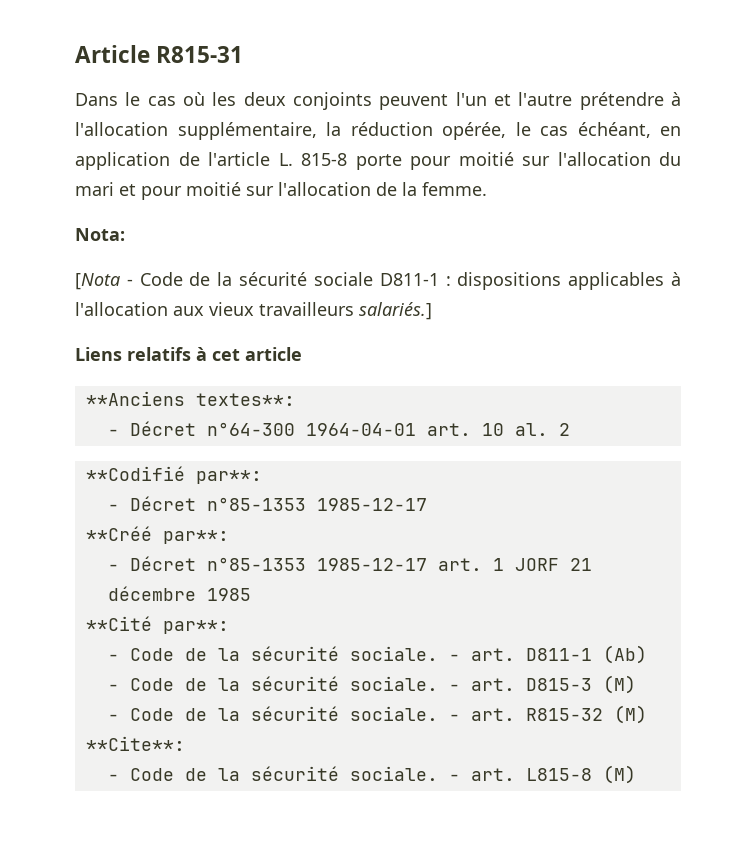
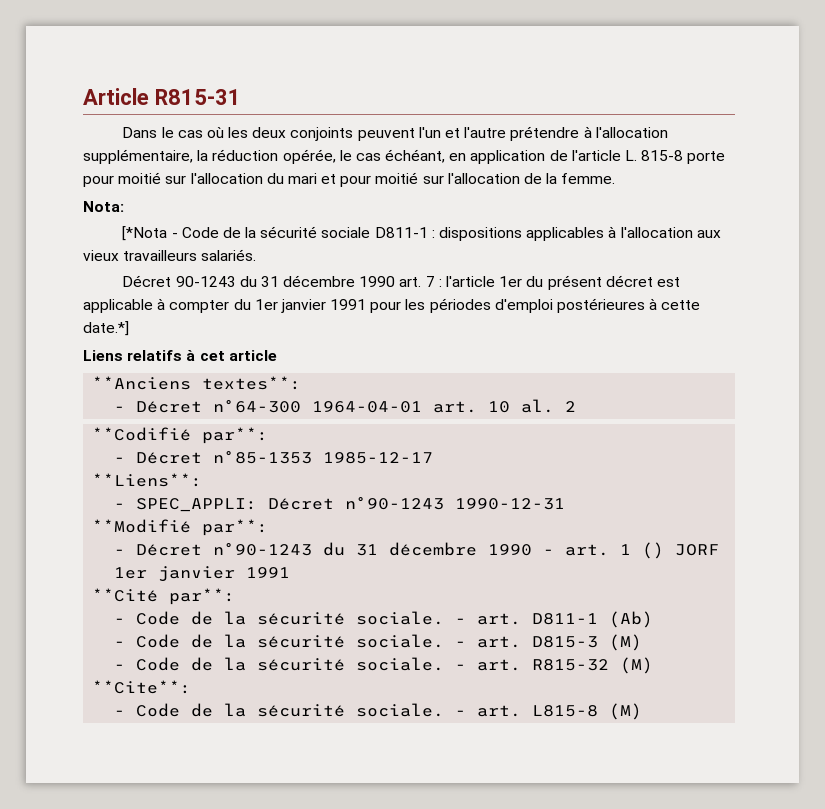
- [Nota - Code de la sécurité sociale D811-1 : dispositions applicables à l'allocation aux vieux travailleurs salariés.]
+ [*Nota - Code de la sécurité sociale D811-1 : dispositions applicables à l'allocation aux vieux travailleurs salariés.
+ Décret 90-1243 du 31 décembre 1990 art. 7 : l'article 1er du présent décret est applicable à compter du 1er janvier 1991 pour les périodes d'emploi postérieures à cette date.*]
- **Créé par**:
- - Décret n°85-1353 1985-12-17 art. 1 JORF 21 décembre 1985
+ **Liens**:
+ - SPEC_APPLI: Décret n°90-1243 1990-12-31
+ **Modifié par**:
+ - Décret n°90-1243 du 31 décembre 1990 - art. 1 () JORF 1er janvier 1991

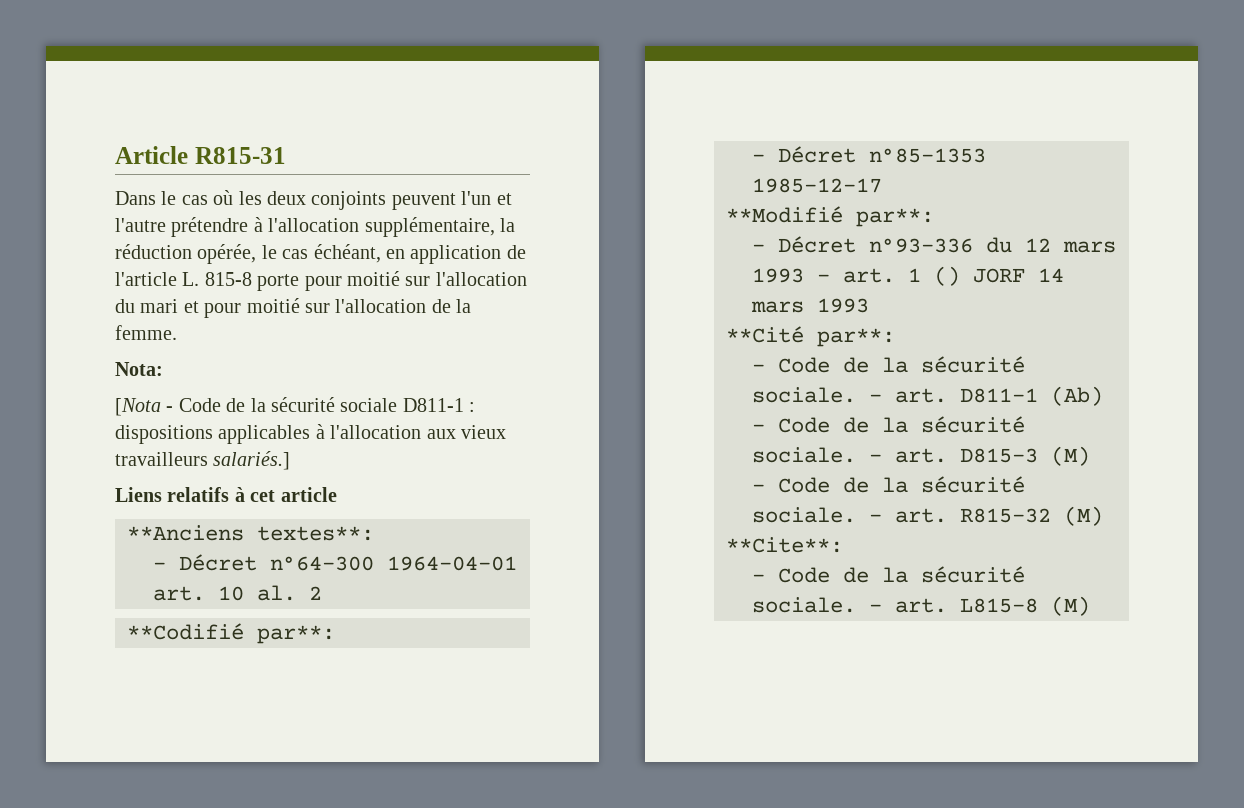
- [*Nota - Code de la sécurité sociale D811-1 : dispositions applicables à l'allocation aux vieux travailleurs salariés.
- Décret 90-1243 du 31 décembre 1990 art. 7 : l'article 1er du présent décret est applicable à compter du 1er janvier 1991 pour les périodes d'emploi postérieures à cette date.*]
+ [Nota - Code de la sécurité sociale D811-1 : dispositions applicables à l'allocation aux vieux travailleurs salariés.]
- **Liens**:
- - SPEC_APPLI: Décret n°90-1243 1990-12-31
- - Décret n°90-1243 du 31 décembre 1990 - art. 1 () JORF 1er janvier 1991
+ - Décret n°93-336 du 12 mars 1993 - art. 1 () JORF 14 mars 1993

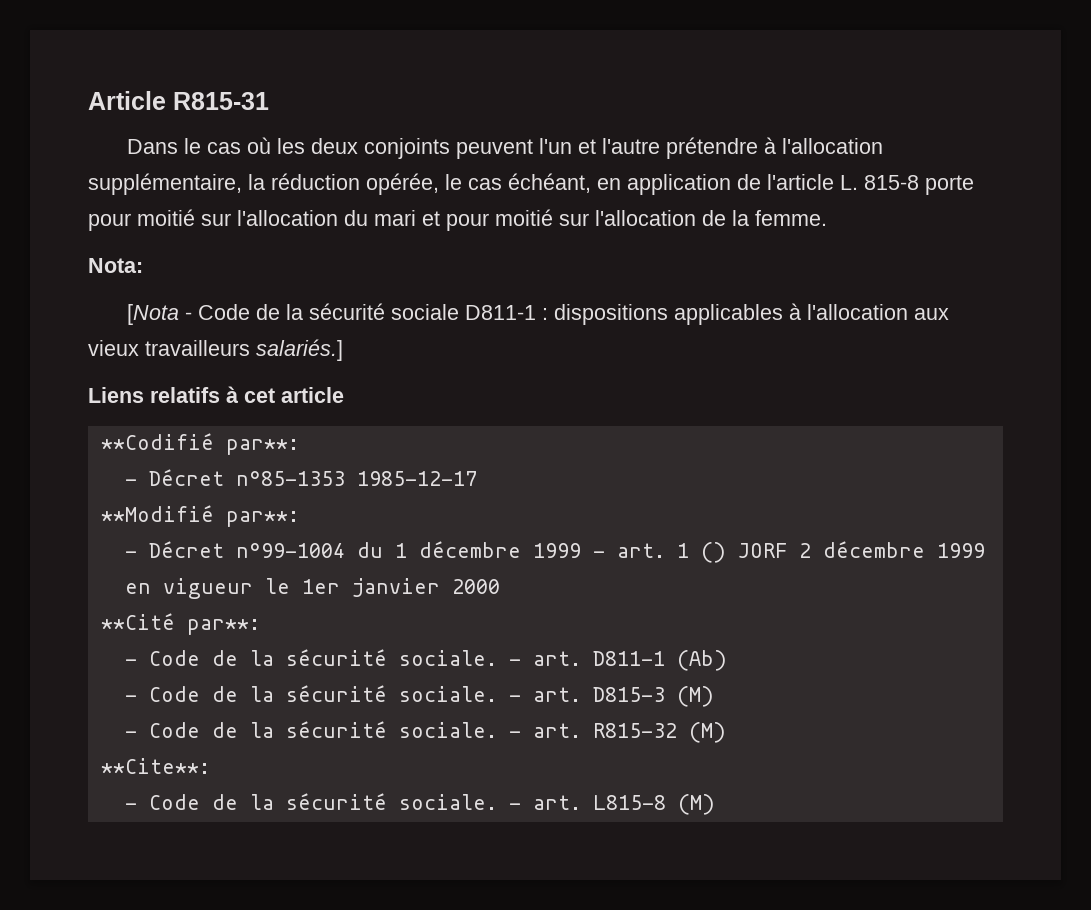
- **Anciens textes**:
- - Décret n°64-300 1964-04-01 art. 10 al. 2
- - Décret n°93-336 du 12 mars 1993 - art. 1 () JORF 14 mars 1993
+ - Décret n°99-1004 du 1 décembre 1999 - art. 1 () JORF 2 décembre 1999 en vigueur le 1er janvier 2000

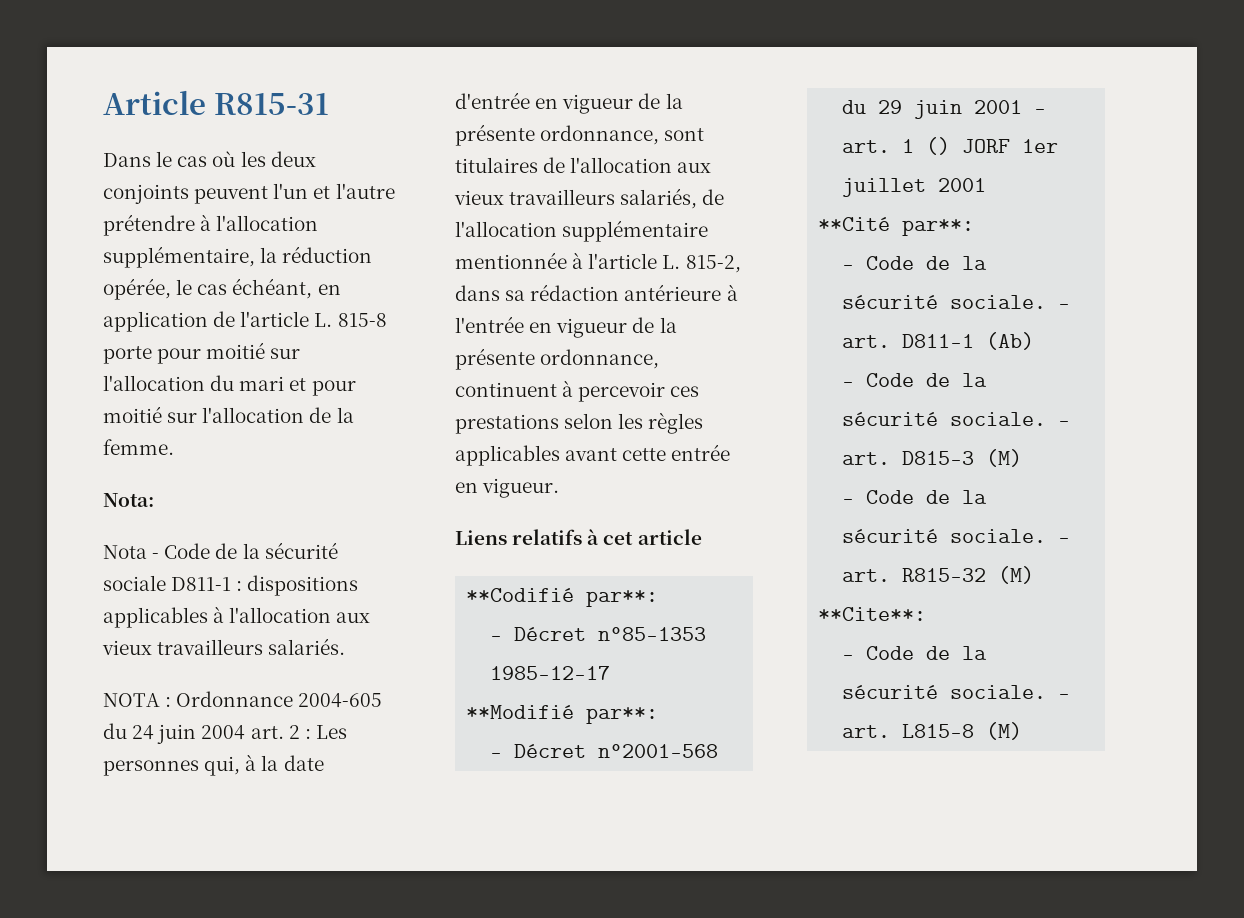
- [Nota - Code de la sécurité sociale D811-1 : dispositions applicables à l'allocation aux vieux travailleurs salariés.]
+ Nota - Code de la sécurité sociale D811-1 : dispositions applicables à l'allocation aux vieux travailleurs salariés.
+ NOTA : Ordonnance 2004-605 du 24 juin 2004 art. 2 : Les personnes qui, à la date d'entrée en vigueur de la présente ordonnance, sont titulaires de l'allocation aux vieux travailleurs salariés, de l'allocation supplémentaire mentionnée à l'article L. 815-2, dans sa rédaction antérieure à l'entrée en vigueur de la présente ordonnance, continuent à percevoir ces prestations selon les règles applicables avant cette entrée en vigueur.
- - Décret n°99-1004 du 1 décembre 1999 - art. 1 () JORF 2 décembre 1999 en vigueur le 1er janvier 2000
+ - Décret n°2001-568 du 29 juin 2001 - art. 1 () JORF 1er juillet 2001

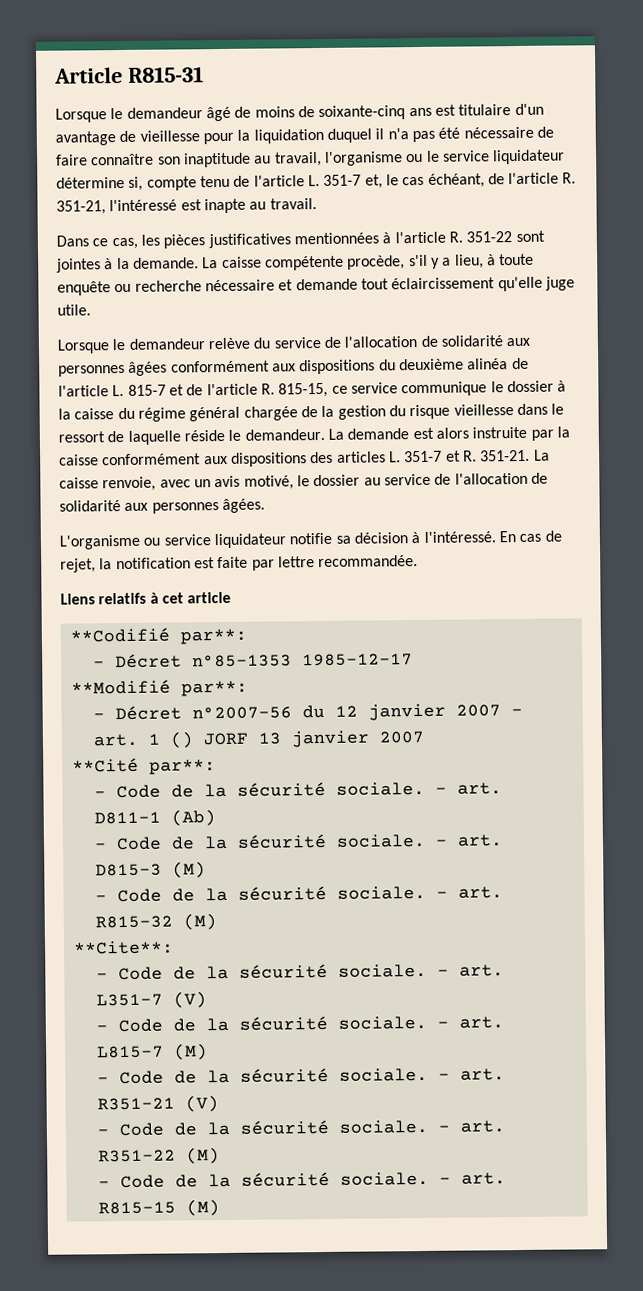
- Dans le cas où les deux conjoints peuvent l'un et l'autre prétendre à l'allocation supplémentaire, la réduction opérée, le cas échéant, en application de l'article L. 815-8 porte pour moitié sur l'allocation du mari et pour moitié sur l'allocation de la femme.
- Nota:
- Nota - Code de la sécurité sociale D811-1 : dispositions applicables à l'allocation aux vieux travailleurs salariés.
- NOTA : Ordonnance 2004-605 du 24 juin 2004 art. 2 : Les personnes qui, à la date d'entrée en vigueur de la présente ordonnance, sont titulaires de l'allocation aux vieux travailleurs salariés, de l'allocation supplémentaire mentionnée à l'article L. 815-2, dans sa rédaction antérieure à l'entrée en vigueur de la présente ordonnance, continuent à percevoir ces prestations selon les règles applicables avant cette entrée en vigueur.
+ Lorsque le demandeur âgé de moins de soixante-cinq ans est titulaire d'un avantage de vieillesse pour la liquidation duquel il n'a pas été nécessaire de faire connaître son inaptitude au travail, l'organisme ou le service liquidateur détermine si, compte tenu de l'article L. 351-7 et, le cas échéant, de l'article R. 351-21, l'intéressé est inapte au travail.
+ Dans ce cas, les pièces justificatives mentionnées à l'article R. 351-22 sont jointes à la demande. La caisse compétente procède, s'il y a lieu, à toute enquête ou recherche nécessaire et demande tout éclaircissement qu'elle juge utile.
+ Lorsque le demandeur relève du service de l'allocation de solidarité aux personnes âgées conformément aux dispositions du deuxième alinéa de l'article L. 815-7 et de l'article R. 815-15, ce service communique le dossier à la caisse du régime général chargée de la gestion du risque vieillesse dans le ressort de laquelle réside le demandeur. La demande est alors instruite par la caisse conformément aux dispositions des articles L. 351-7 et R. 351-21. La caisse renvoie, avec un avis motivé, le dossier au service de l'allocation de solidarité aux personnes âgées.
+ L'organisme ou service liquidateur notifie sa décision à l'intéressé. En cas de rejet, la notification est faite par lettre recommandée.
- - Décret n°2001-568 du 29 juin 2001 - art. 1 () JORF 1er juillet 2001
+ - Décret n°2007-56 du 12 janvier 2007 - art. 1 () JORF 13 janvier 2007
- - art. L815-8 (M)
+ - art. L351-7 (V)
+ - Code de la sécurité sociale. - art. L815-7 (M)
+ - Code de la sécurité sociale. - art. R351-21 (V)
+ - Code de la sécurité sociale. - art. R351-22 (M)
+ - Code de la sécurité sociale. - art. R815-15 (M)

